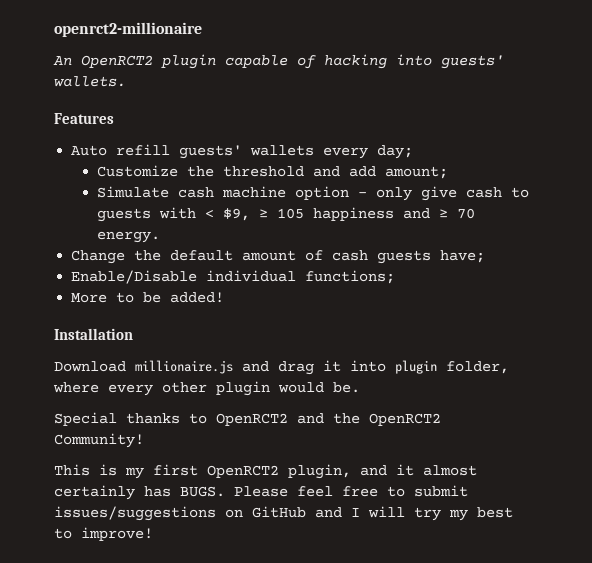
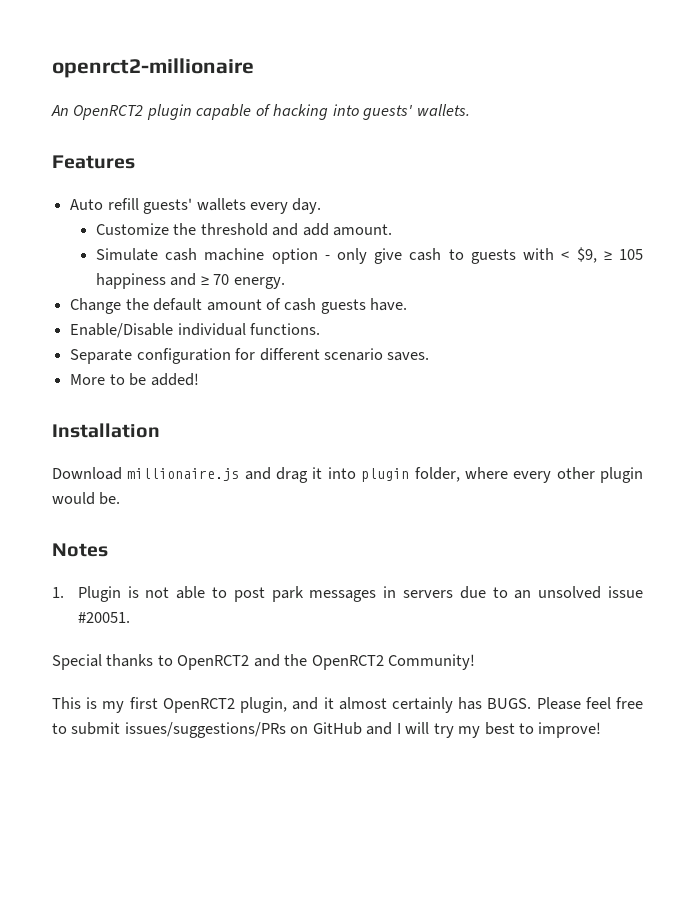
- Auto refill guests' wallets every day;
+ Auto refill guests' wallets every day.
- Customize the threshold and add amount;
+ Customize the threshold and add amount.
- Change the default amount of cash guests have;
+ Change the default amount of cash guests have.
- Enable/Disable individual functions;
+ Enable/Disable individual functions.
+ Separate configuration for different scenario saves.
+ Notes
+ 1. Plugin is not able to post park messages in servers due to an unsolved issue #20051.
- Please feel free to submit issues/suggestions on GitHub and I will try my best to improve!
+ Please feel free to submit issues/suggestions/PRs on GitHub and I will try my best to improve!

